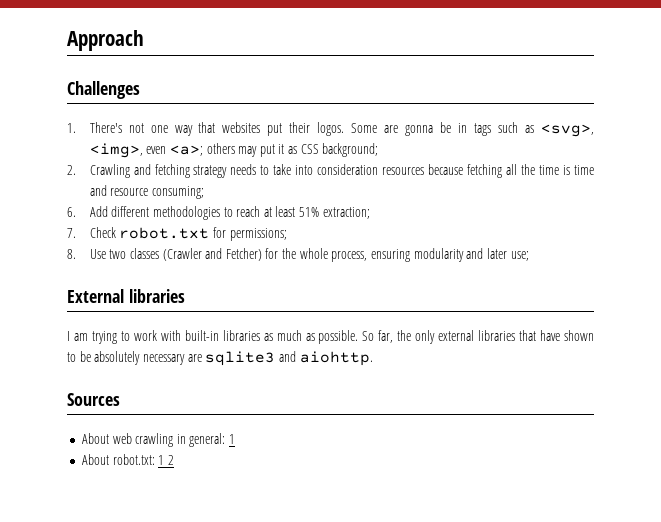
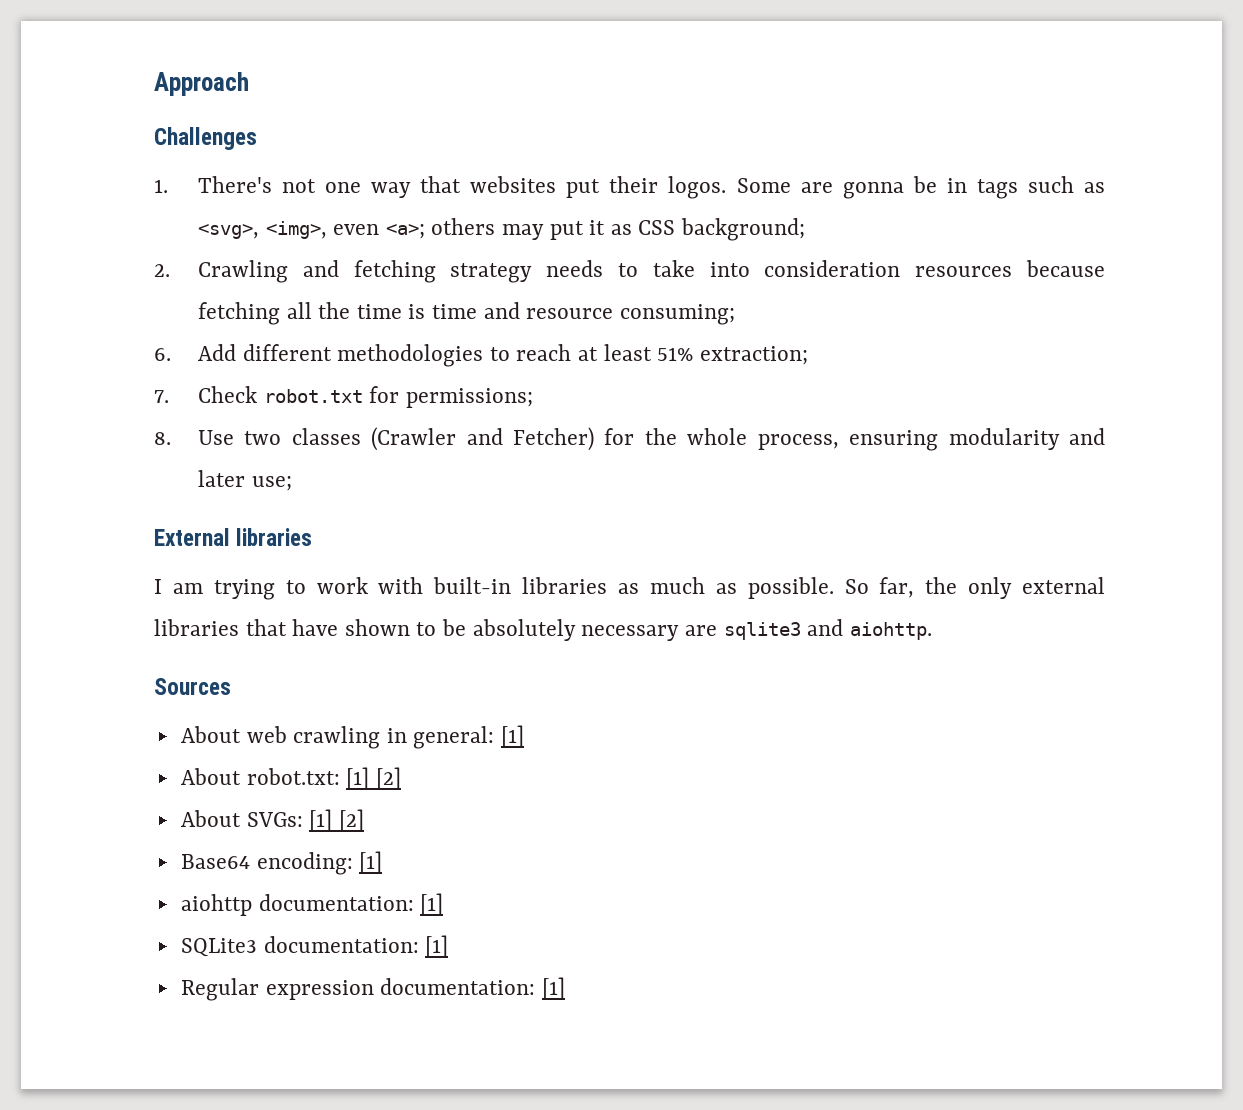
- About web crawling in general: 1
+ About web crawling in general: [1]
- About robot.txt: 1 2
+ About robot.txt: [1] [2]
+ About SVGs: [1] [2]
+ Base64 encoding: [1]
+ aiohttp documentation: [1]
+ SQLite3 documentation: [1]
+ Regular expression documentation: [1]

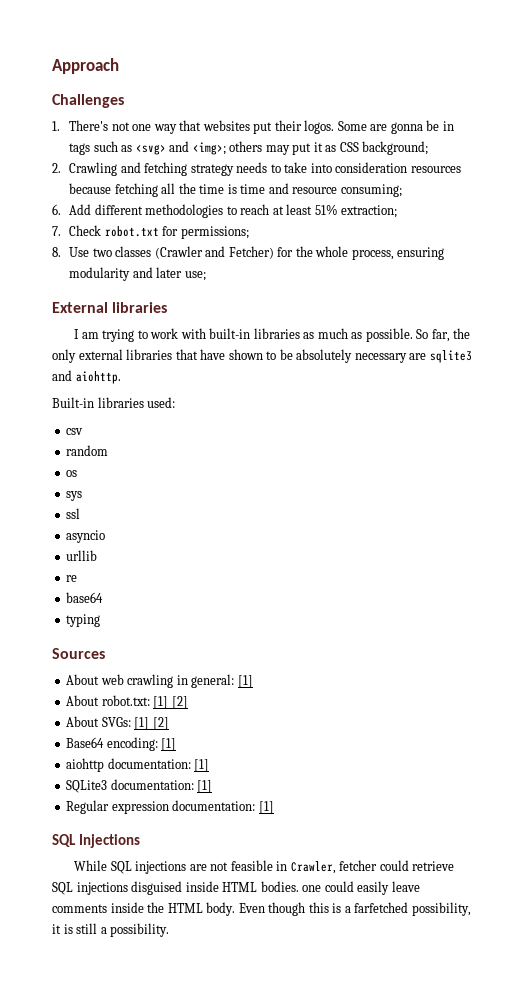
- Some are gonna be in tags such as <svg>, <img>, even <a>; others may put it as CSS background;
+ Some are gonna be in tags such as <svg> and <img>; others may put it as CSS background;
+ Built-in libraries used:
+ csv
+ random
+ os
+ sys
+ ssl
+ asyncio
+ urllib
+ re
+ base64
+ typing
+ SQL Injections
+ While SQL injections are not feasible in Crawler, fetcher could retrieve SQL injections disguised inside HTML bodies. one could easily leave comments inside the HTML body. Even though this is a farfetched possibility, it is still a possibility.

